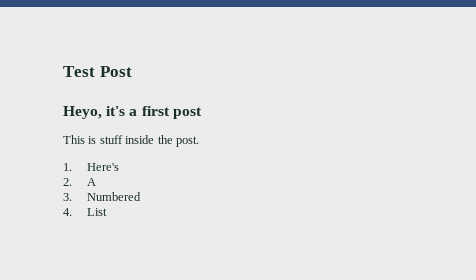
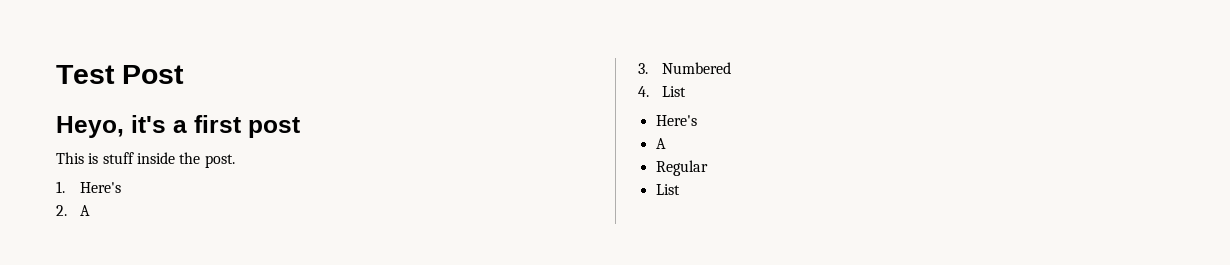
  4. List
+ Here's
+ A
+ Regular
+ List

